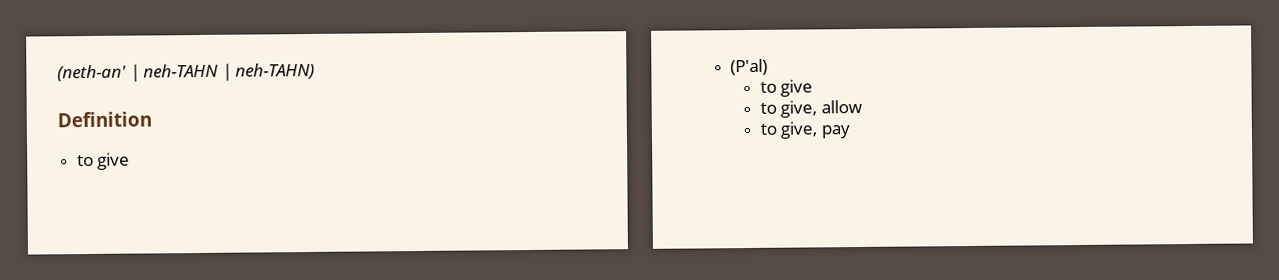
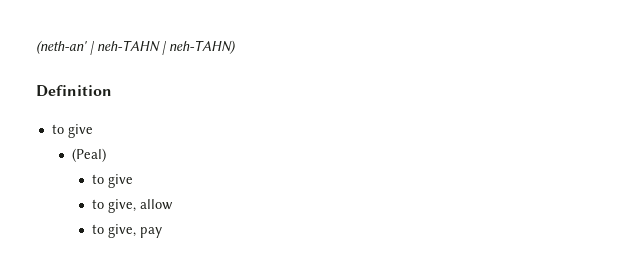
- (P'al)
+ (Peal)

